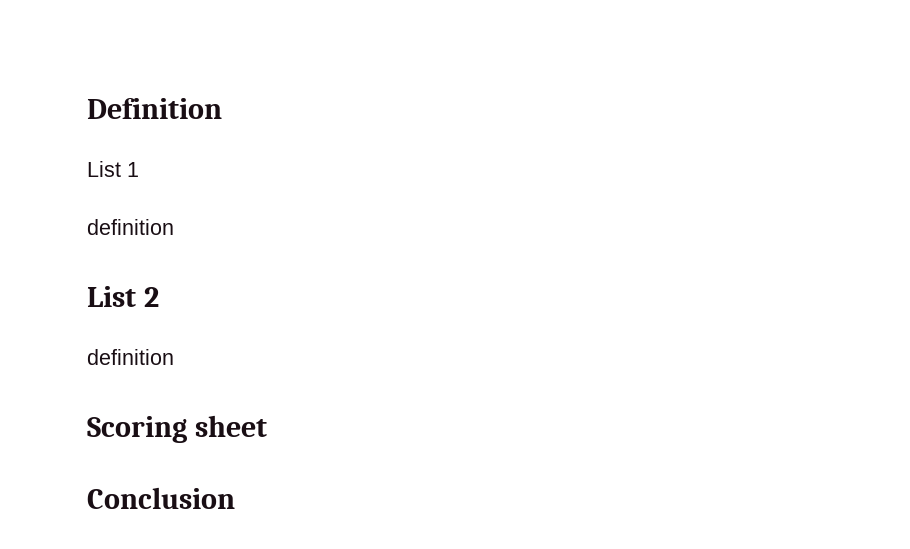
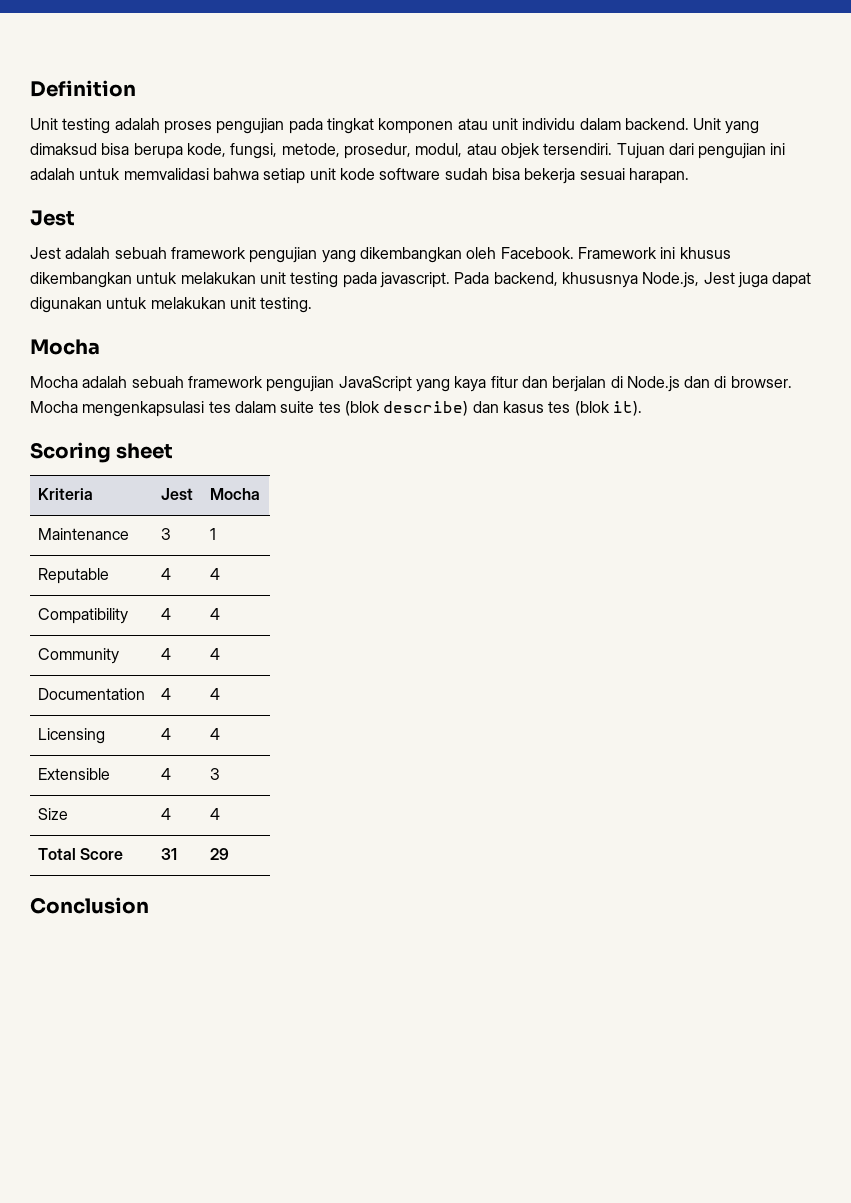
- List 1
- definition
- List 2
- definition
+ Unit testing adalah proses pengujian pada tingkat komponen atau unit individu dalam backend. Unit yang dimaksud bisa berupa kode, fungsi, metode, prosedur, modul, atau objek tersendiri. Tujuan dari pengujian ini adalah untuk memvalidasi bahwa setiap unit kode software sudah bisa bekerja sesuai harapan.
+ Jest
+ Jest adalah sebuah framework pengujian yang dikembangkan oleh Facebook. Framework ini khusus dikembangkan untuk melakukan unit testing pada javascript. Pada backend, khususnya Node.js, Jest juga dapat digunakan untuk melakukan unit testing.
+ Mocha
+ Mocha adalah sebuah framework pengujian JavaScript yang kaya fitur dan berjalan di Node.js dan di browser. Mocha mengenkapsulasi tes dalam suite tes (blok describe) dan kasus tes (blok it).
  Scoring sheet
+ Kriteria | Jest | Mocha
+ Maintenance | 3 | 1
+ Reputable | 4 | 4
+ Compatibility | 4 | 4
+ Community | 4 | 4
+ Documentation | 4 | 4
+ Licensing | 4 | 4
+ Extensible | 4 | 3
+ Size | 4 | 4
+ Total Score | 31 | 29

